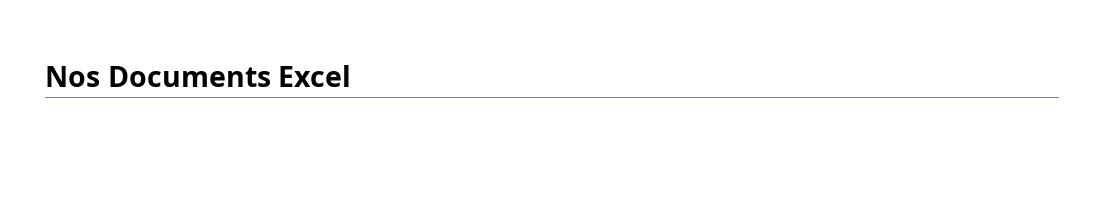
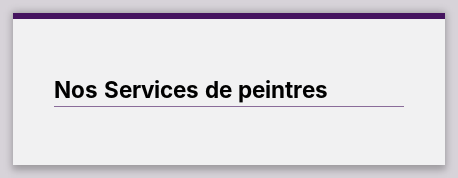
- Nos Documents Excel
+ Nos Services de peintres

